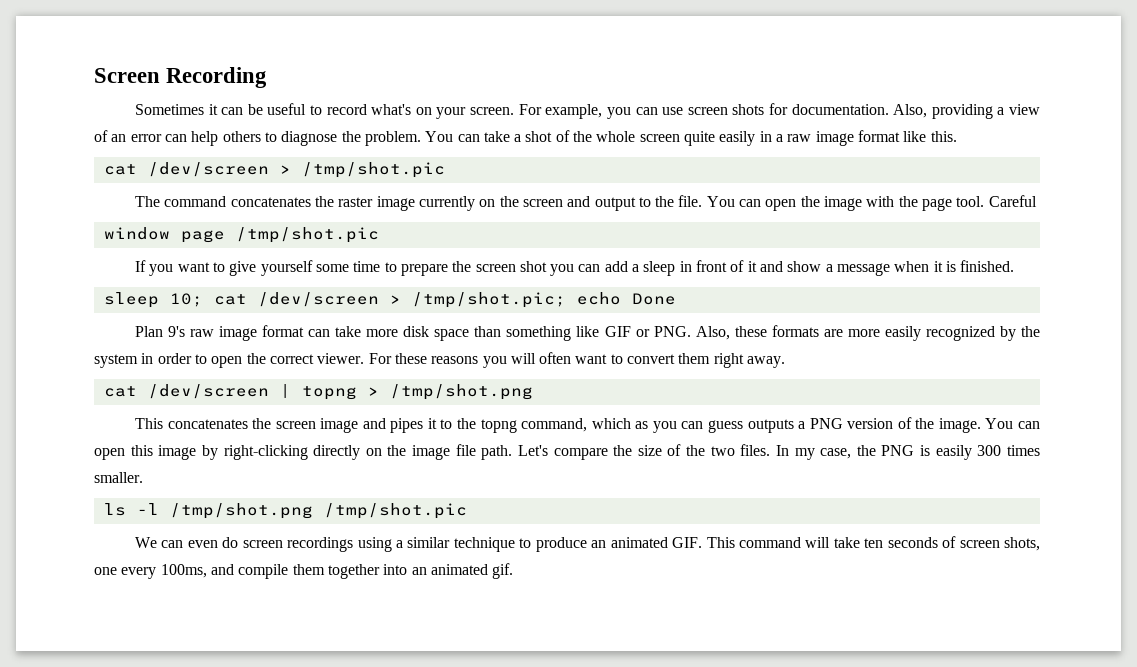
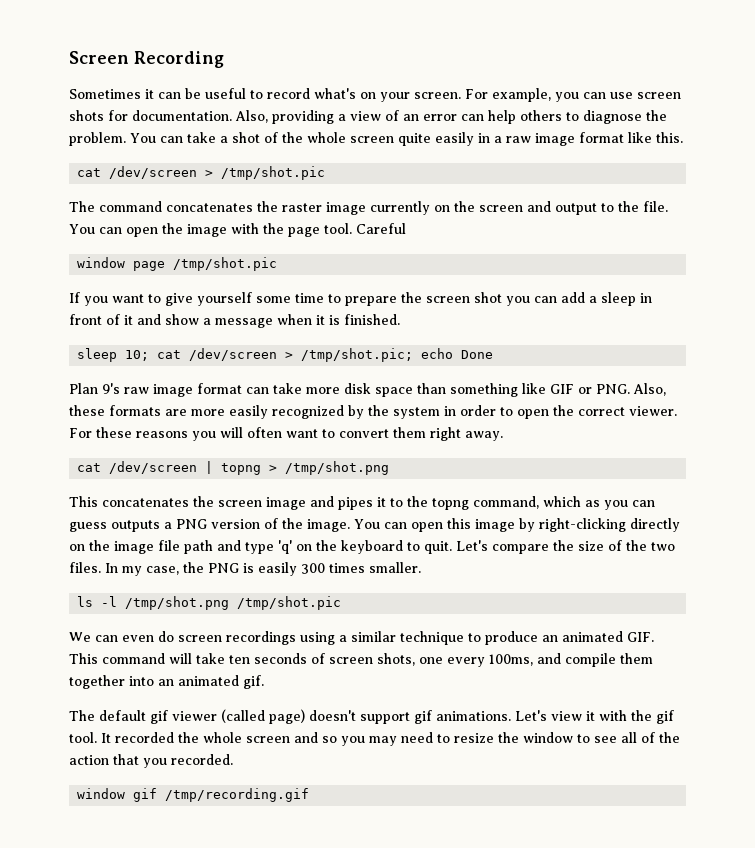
- You can open this image by right-clicking directly on the image file path.
+ You can open this image by right-clicking directly on the image file path and type 'q' on the keyboard to quit.
+ The default gif viewer (called page) doesn't support gif animations. Let's view it with the gif tool. It recorded the whole screen and so you may need to resize the window to see all of the action that you recorded.
+ window gif /tmp/recording.gif

